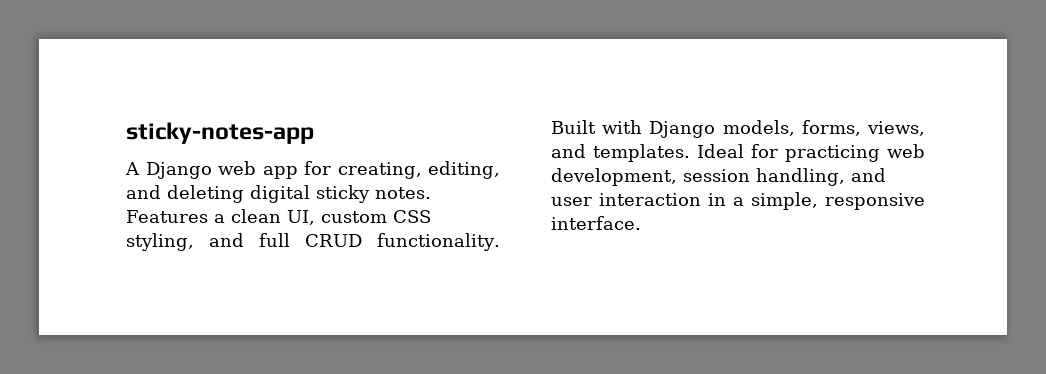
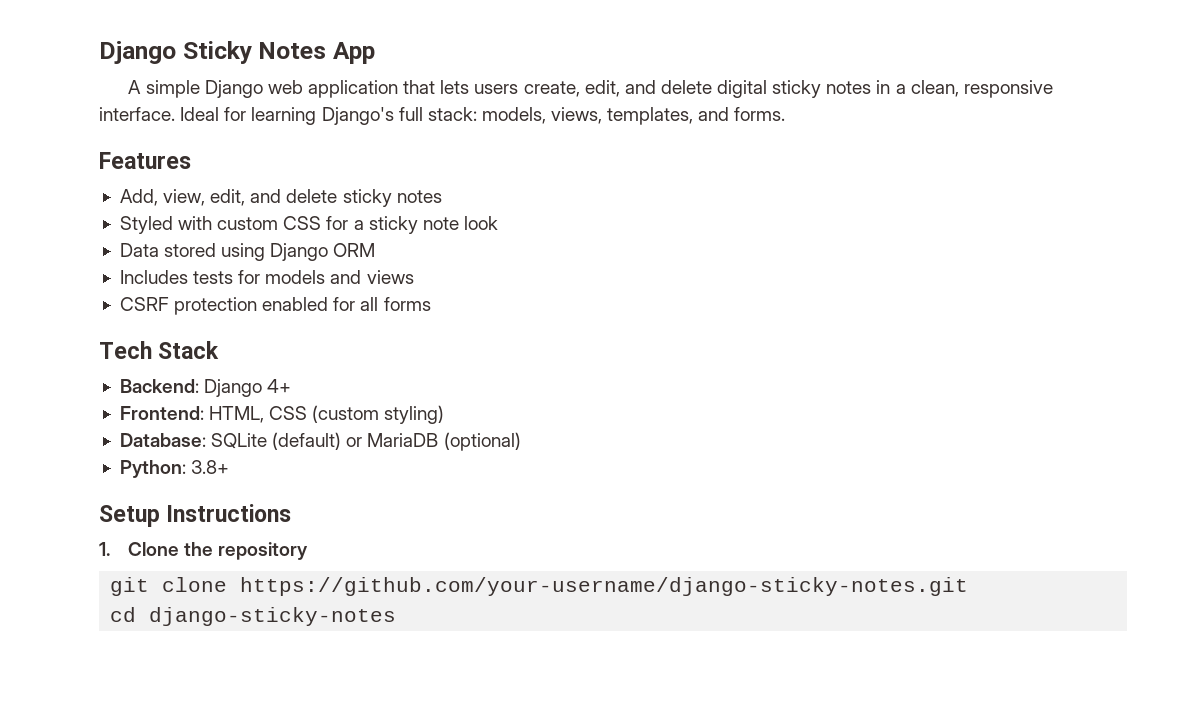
- sticky-notes-app
+ Django Sticky Notes App
- A Django web app for creating, editing, and deleting digital sticky notes. Features a clean UI, custom CSS styling, and full CRUD functionality. Built with Django models, forms, views, and templates. Ideal for practicing web development, session handling, and user interaction in a simple, responsive interface.
+ A simple Django web application that lets users create, edit, and delete digital sticky notes in a clean, responsive interface. Ideal for learning Django's full stack: models, views, templates, and forms.
+ Features
+ Add, view, edit, and delete sticky notes
+ Styled with custom CSS for a sticky note look
+ Data stored using Django ORM
+ Includes tests for models and views
+ CSRF protection enabled for all forms
+ Tech Stack
+ Backend: Django 4+
+ Frontend: HTML, CSS (custom styling)
+ Database: SQLite (default) or MariaDB (optional)
+ Python: 3.8+
+ Setup Instructions
+ 1. Clone the repository
+ git clone https://github.com/your-username/django-sticky-notes.git
+ cd django-sticky-notes

